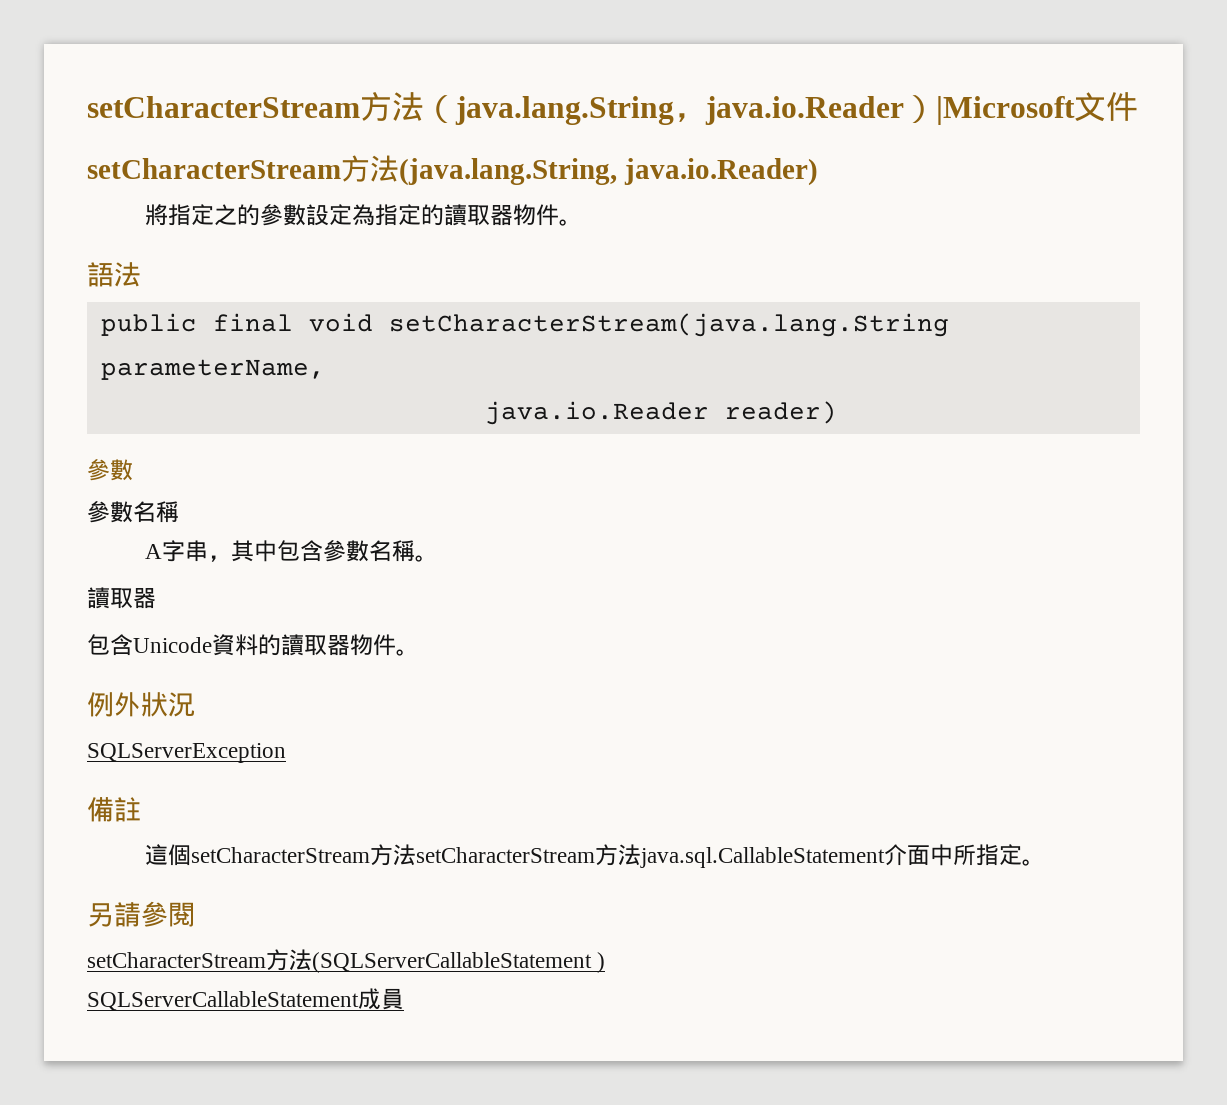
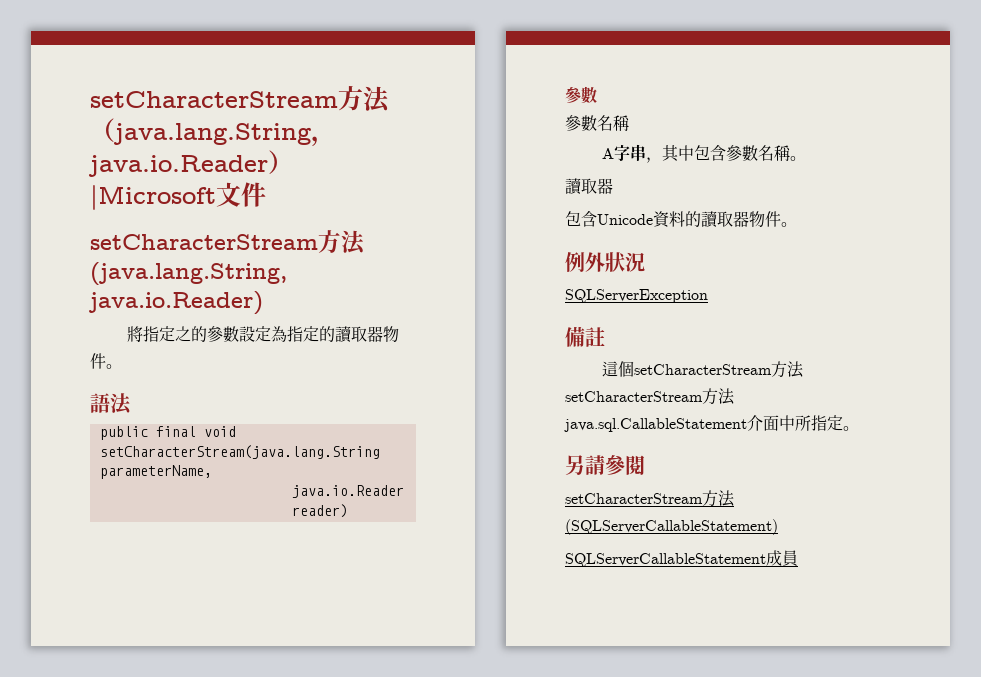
- setCharacterStream方法(SQLServerCallableStatement )
+ setCharacterStream方法(SQLServerCallableStatement)

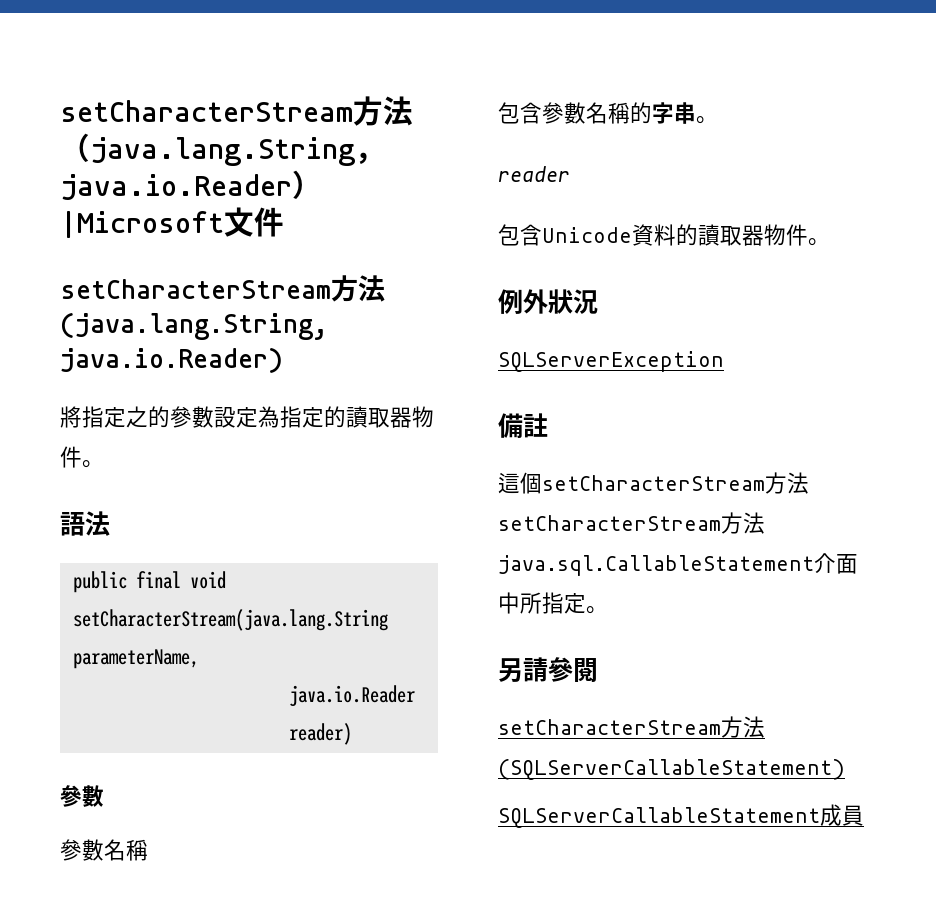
- A字串，其中包含參數名稱。
- 讀取器
+ 包含參數名稱的字串。
+ reader

